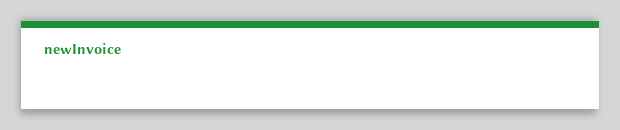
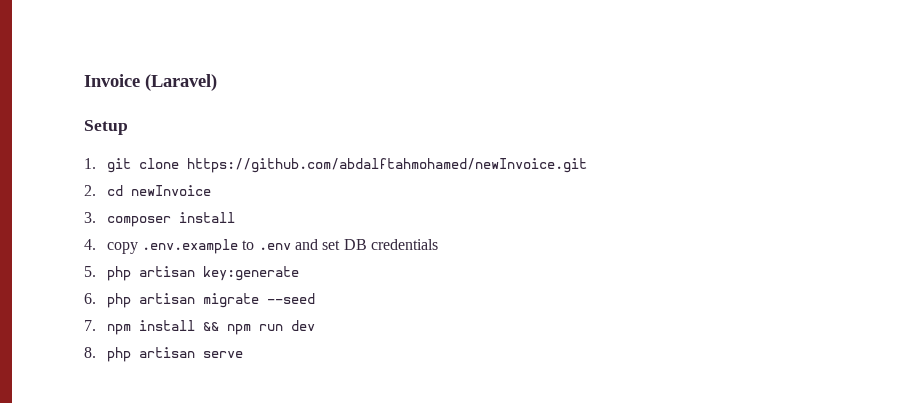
- newInvoice
+ Invoice (Laravel)
+ Setup
+ 1. git clone https://github.com/abdalftahmohamed/newInvoice.git
+ 2. cd newInvoice
+ 3. composer install
+ 4. copy .env.example to .env and set DB credentials
+ 5. php artisan key:generate
+ 6. php artisan migrate --seed
+ 7. npm install && npm run dev
+ 8. php artisan serve

